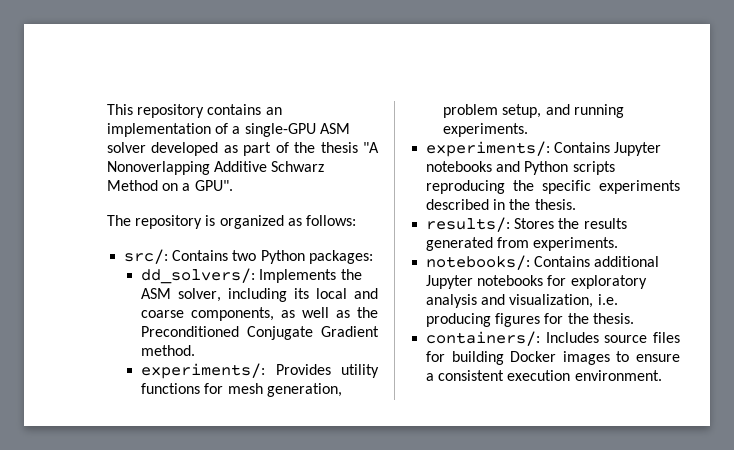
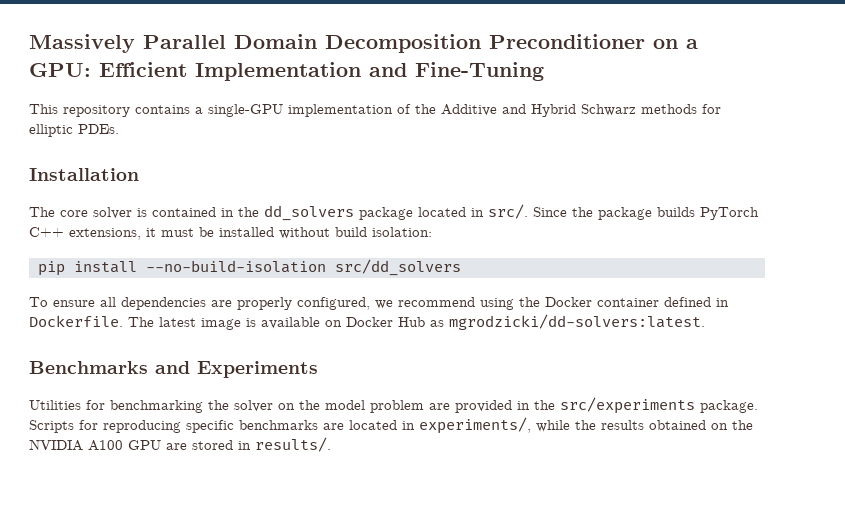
- This repository contains an implementation of a single-GPU ASM solver developed as part of the thesis "A Nonoverlapping Additive Schwarz Method on a GPU".
- The repository is organized as follows:
- src/: Contains two Python packages:
- dd_solvers/: Implements the ASM solver, including its local and coarse components, as well as the Preconditioned Conjugate Gradient method.
- experiments/: Provides utility functions for mesh generation, problem setup, and running experiments.
- experiments/: Contains Jupyter notebooks and Python scripts reproducing the specific experiments described in the thesis.
- results/: Stores the results generated from experiments.
- notebooks/: Contains additional Jupyter notebooks for exploratory analysis and visualization, i.e. producing figures for the thesis.
- containers/: Includes source files for building Docker images to ensure a consistent execution environment.
+ Massively Parallel Domain Decomposition Preconditioner on a GPU: Efficient Implementation and Fine-Tuning
+ This repository contains a single-GPU implementation of the Additive and Hybrid Schwarz methods for elliptic PDEs.
+ Installation
+ The core solver is contained in the dd_solvers package located in src/. Since the package builds PyTorch C++ extensions, it must be installed without build isolation:
+ pip install --no-build-isolation src/dd_solvers
+ To ensure all dependencies are properly configured, we recommend using the Docker container defined in Dockerfile. The latest image is available on Docker Hub as mgrodzicki/dd-solvers:latest.
+ Benchmarks and Experiments
+ Utilities for benchmarking the solver on the model problem are provided in the src/experiments package. Scripts for reproducing specific benchmarks are located in experiments/, while the results obtained on the NVIDIA A100 GPU are stored in results/.

